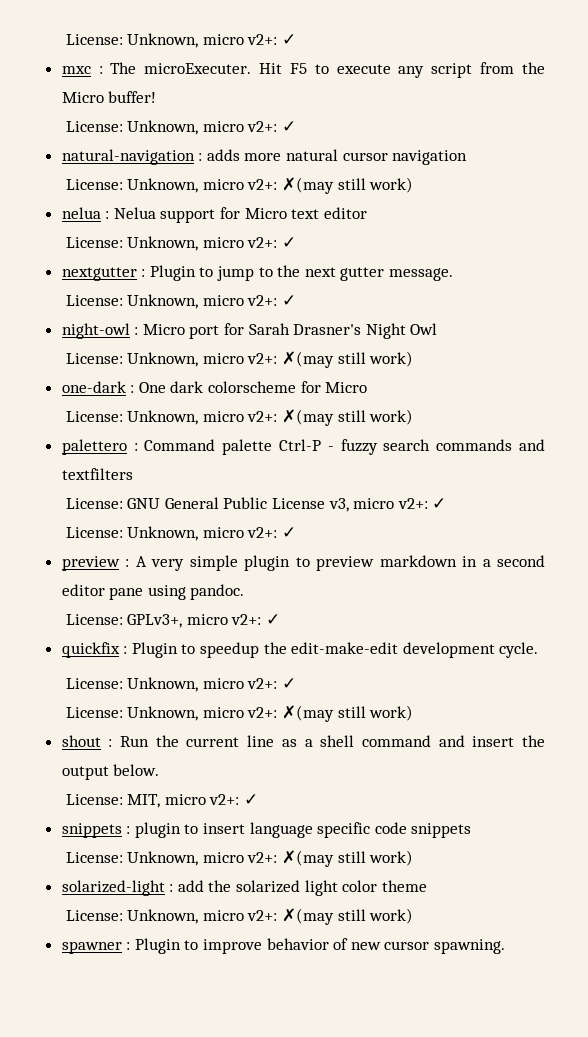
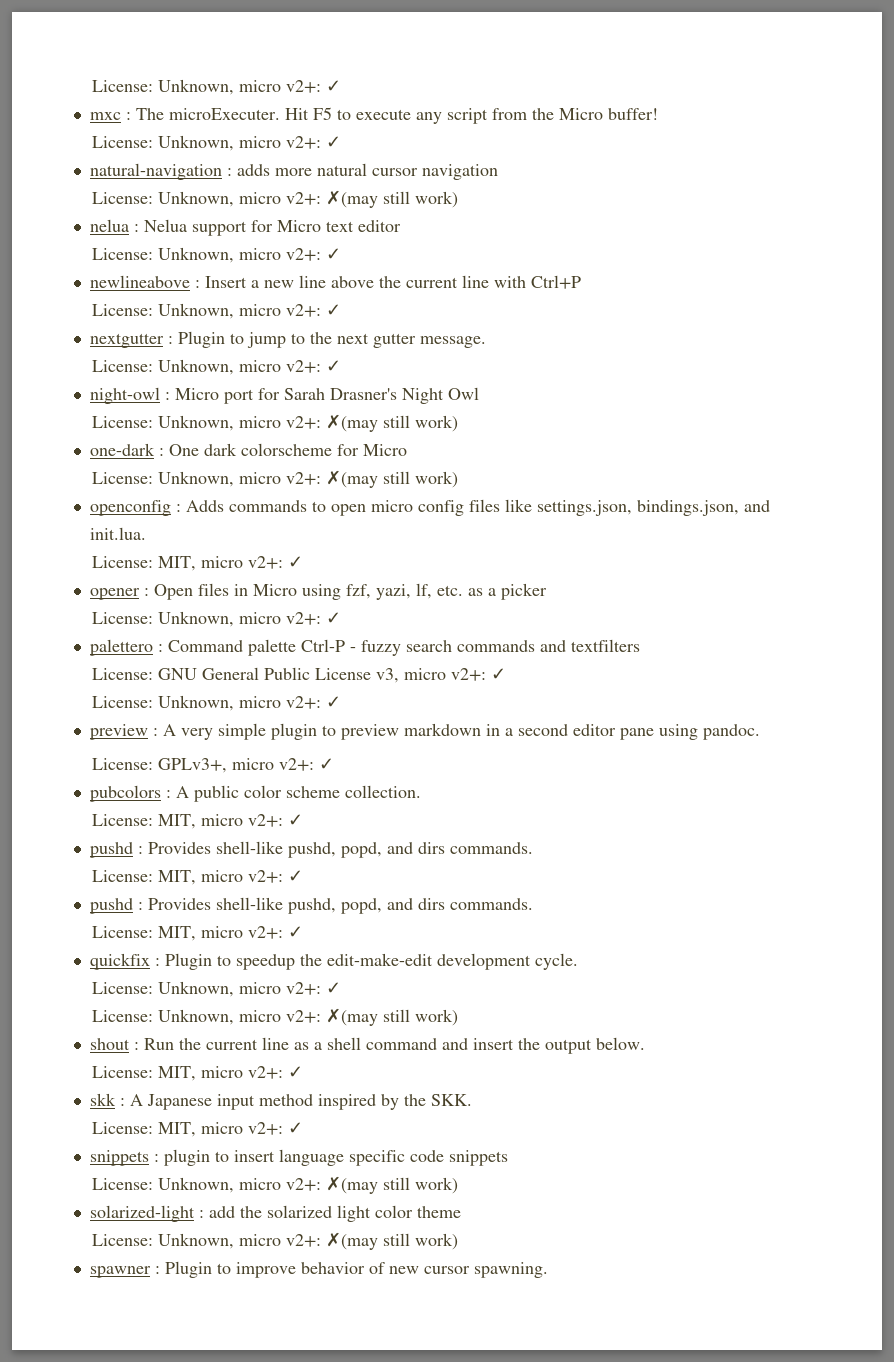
+ newlineabove : Insert a new line above the current line with Ctrl+P
+ License: Unknown, micro v2+: ✓
+ openconfig : Adds commands to open micro config files like settings.json, bindings.json, and init.lua.
+ License: MIT, micro v2+: ✓
+ opener : Open files in Micro using fzf, yazi, lf, etc. as a picker
+ License: Unknown, micro v2+: ✓
+ pubcolors : A public color scheme collection.
+ License: MIT, micro v2+: ✓
+ pushd : Provides shell-like pushd, popd, and dirs commands.
+ License: MIT, micro v2+: ✓
+ pushd : Provides shell-like pushd, popd, and dirs commands.
+ License: MIT, micro v2+: ✓
+ skk : A Japanese input method inspired by the SKK.
+ License: MIT, micro v2+: ✓

